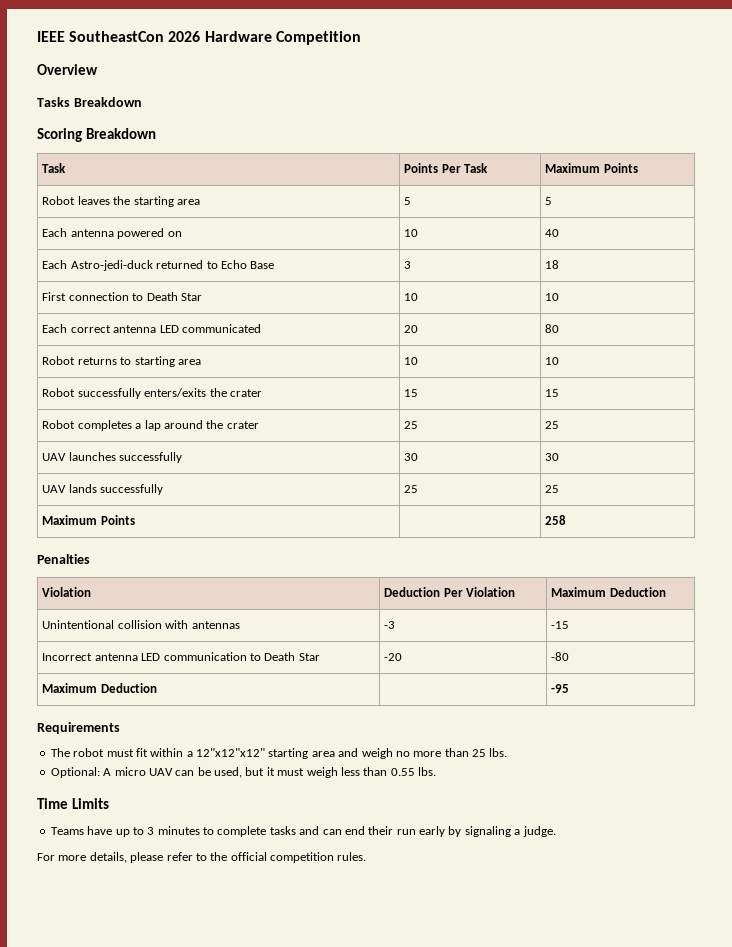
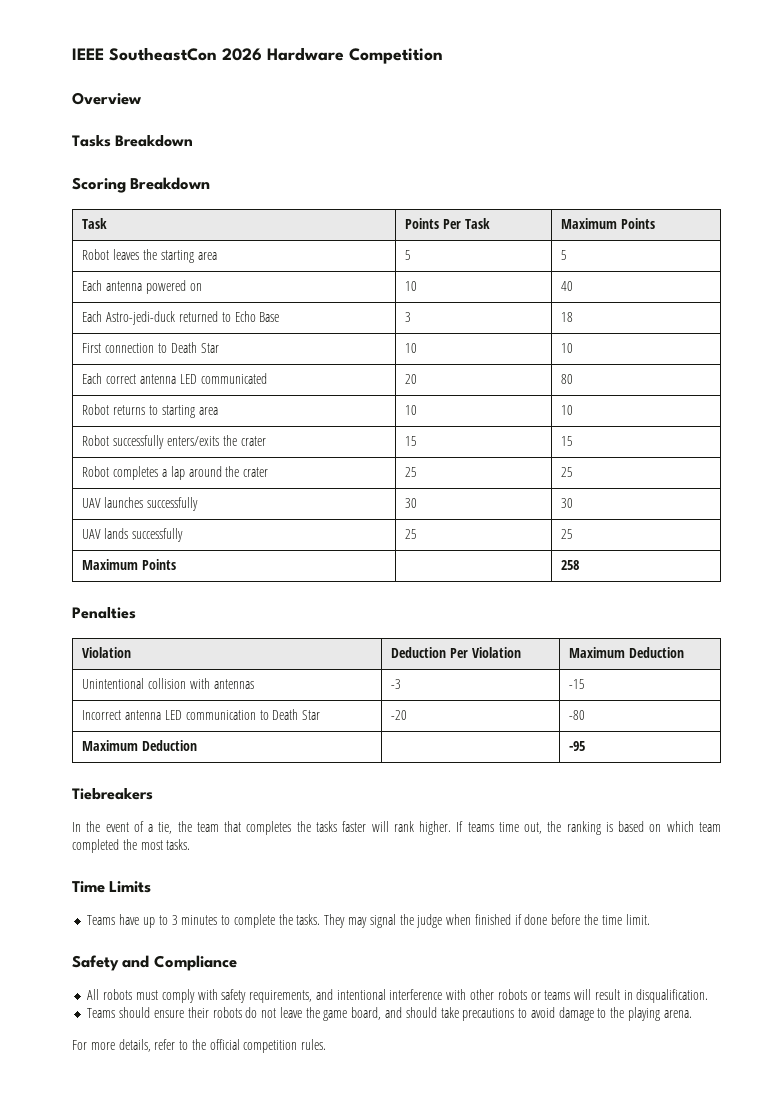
- Requirements
- The robot must fit within a 12"x12"x12" starting area and weigh no more than 25 lbs.
- Optional: A micro UAV can be used, but it must weigh less than 0.55 lbs.
+ Tiebreakers
+ In the event of a tie, the team that completes the tasks faster will rank higher. If teams time out, the ranking is based on which team completed the most tasks.
- Teams have up to 3 minutes to complete tasks and can end their run early by signaling a judge.
+ Teams have up to 3 minutes to complete the tasks. They may signal the judge when finished if done before the time limit.
+ Safety and Compliance
+ All robots must comply with safety requirements, and intentional interference with other robots or teams will result in disqualification.
+ Teams should ensure their robots do not leave the game board, and should take precautions to avoid damage to the playing arena.
- For more details, please refer to the official competition rules.
+ For more details, refer to the official competition rules.

